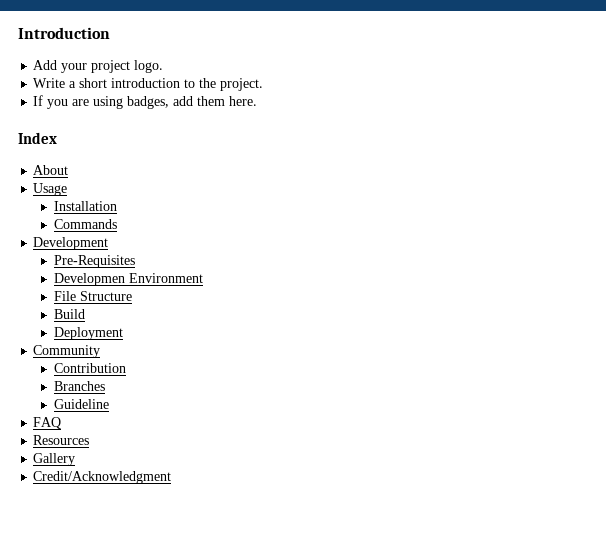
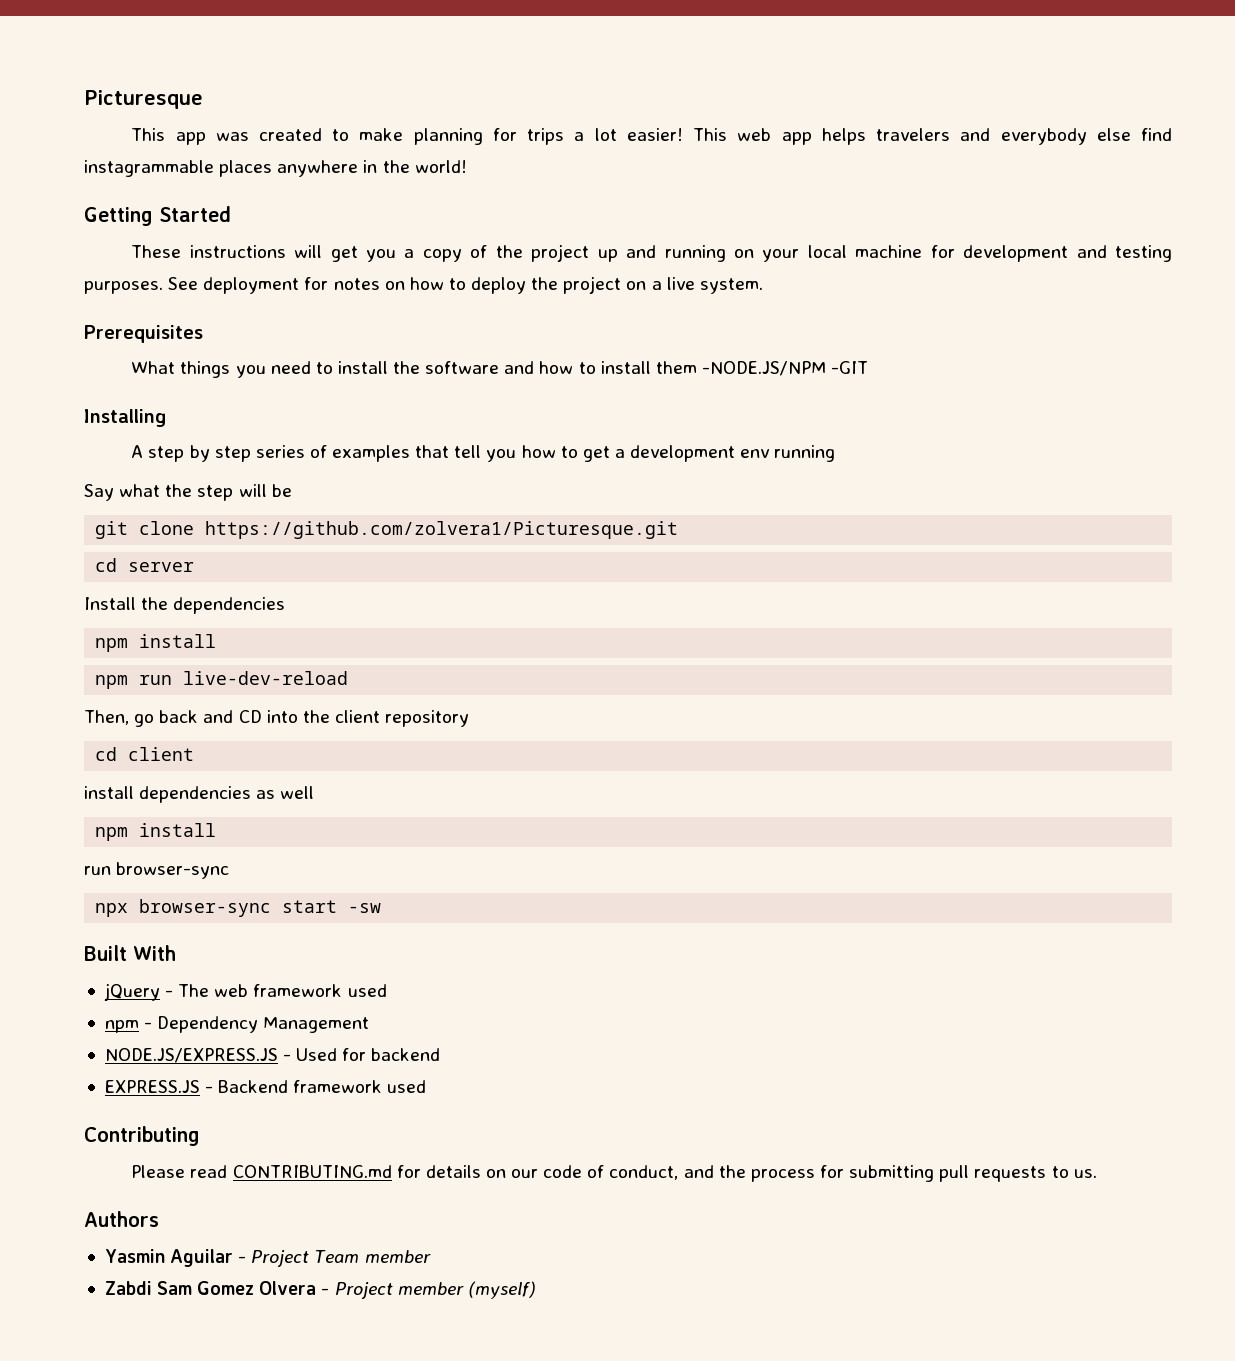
- Introduction
- Add your project logo.
- Write a short introduction to the project.
- If you are using badges, add them here.
- Index
- About
- Usage
- Installation
- Commands
- Development
- Pre-Requisites
- Developmen Environment
- File Structure
- Build
- Deployment
- Community
- Contribution
- Branches
- Guideline
- FAQ
- Resources
- Gallery
- Credit/Acknowledgment
+ Picturesque
+ This app was created to make planning for trips a lot easier! This web app helps travelers and everybody else find instagrammable places anywhere in the world!
+ Getting Started
+ These instructions will get you a copy of the project up and running on your local machine for development and testing purposes. See deployment for notes on how to deploy the project on a live system.
+ Prerequisites
+ What things you need to install the software and how to install them -NODE.JS/NPM -GIT
+ Installing
+ A step by step series of examples that tell you how to get a development env running
+ Say what the step will be
+ git clone https://github.com/zolvera1/Picturesque.git
+ cd server
+ Install the dependencies
+ npm install
+ npm run live-dev-reload
+ Then, go back and CD into the client repository
+ cd client
+ install dependencies as well
+ npm install
+ run browser-sync
+ npx browser-sync start -sw
+ Built With
+ jQuery - The web framework used
+ npm - Dependency Management
+ NODE.JS/EXPRESS.JS - Used for backend
+ EXPRESS.JS - Backend framework used
+ Contributing
+ Please read CONTRIBUTING.md for details on our code of conduct, and the process for submitting pull requests to us.
+ Authors
+ Yasmin Aguilar - Project Team member
+ Zabdi Sam Gomez Olvera - Project member (myself)

